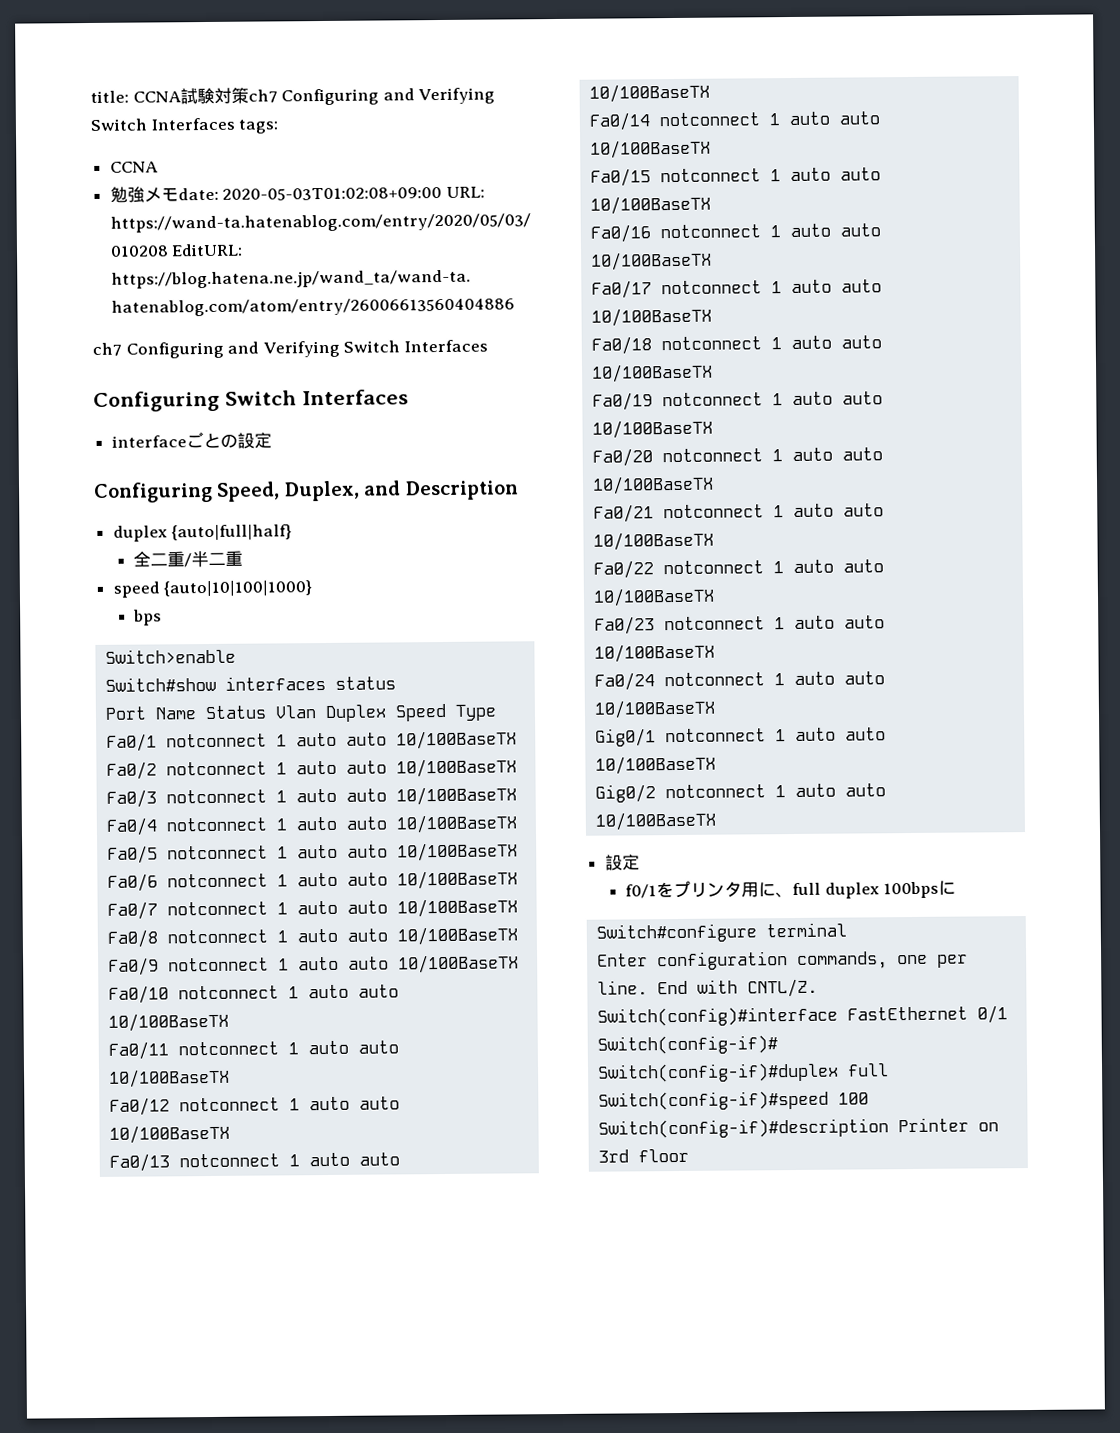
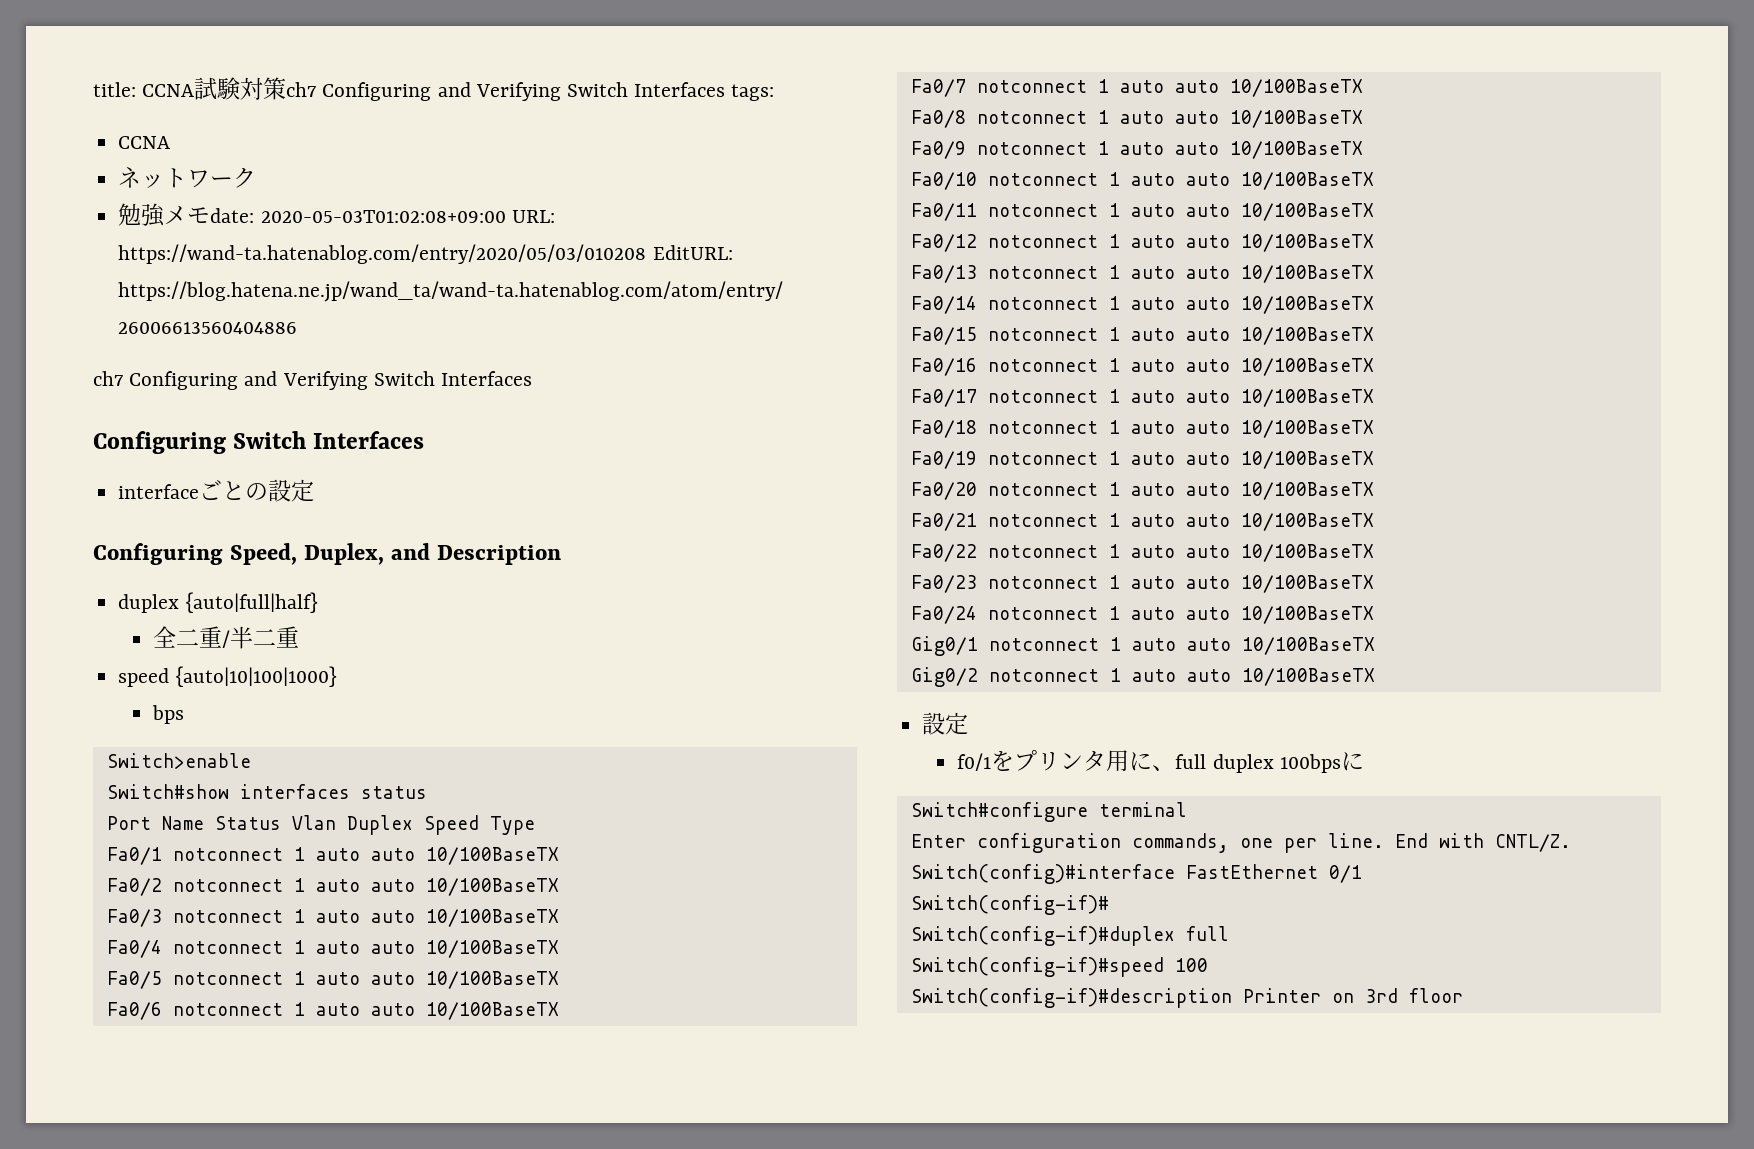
+ ネットワーク

